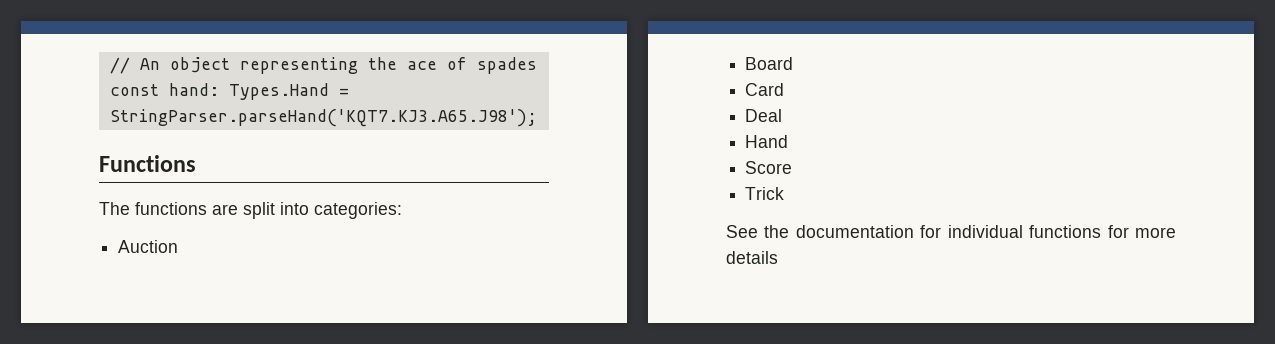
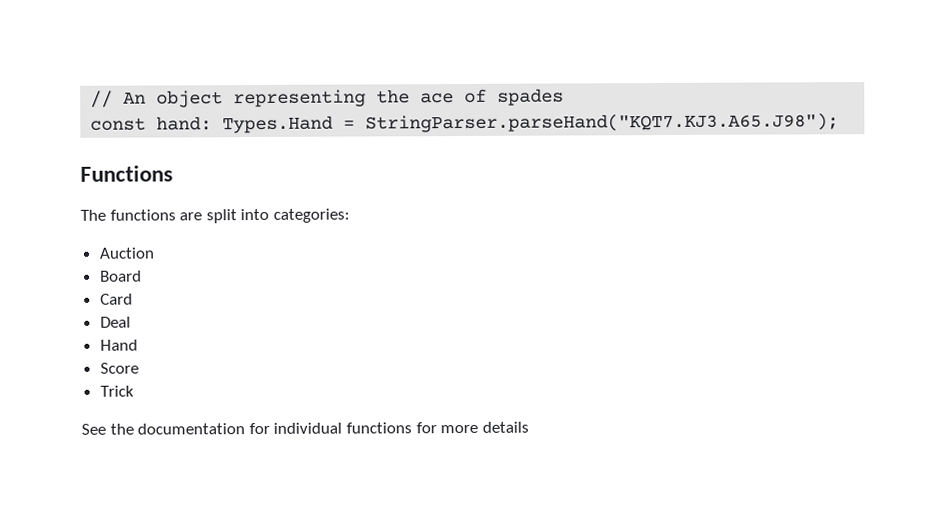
- const hand: Types.Hand = StringParser.parseHand('KQT7.KJ3.A65.J98');
+ const hand: Types.Hand = StringParser.parseHand("KQT7.KJ3.A65.J98");

